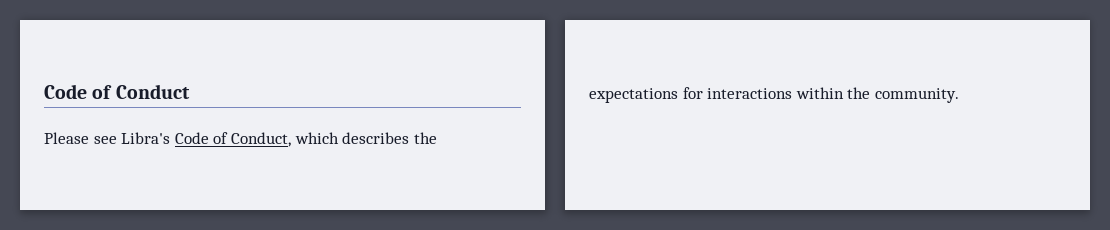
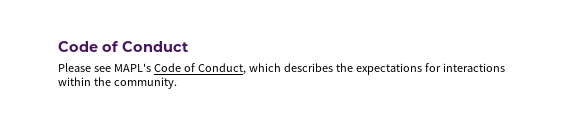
- Please see Libra's Code of Conduct, which describes the expectations for interactions within the community.
+ Please see MAPL's Code of Conduct, which describes the expectations for interactions within the community.

